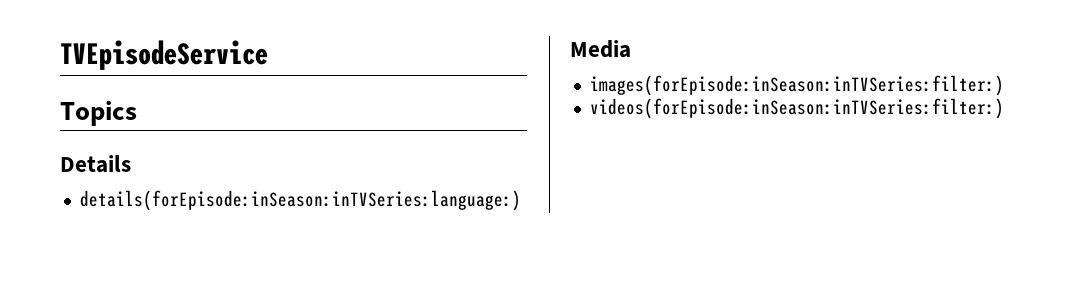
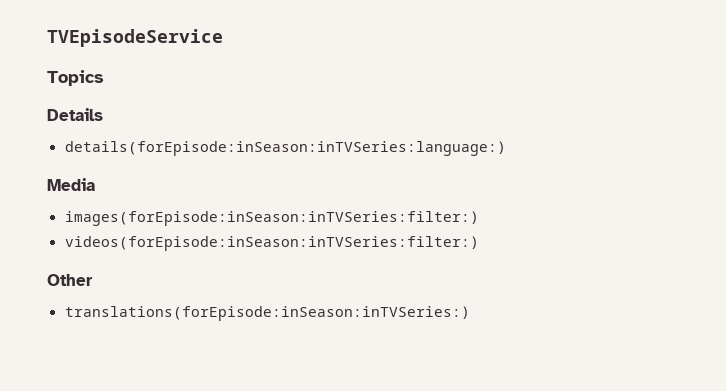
+ Other
+ translations(forEpisode:inSeason:inTVSeries:)

